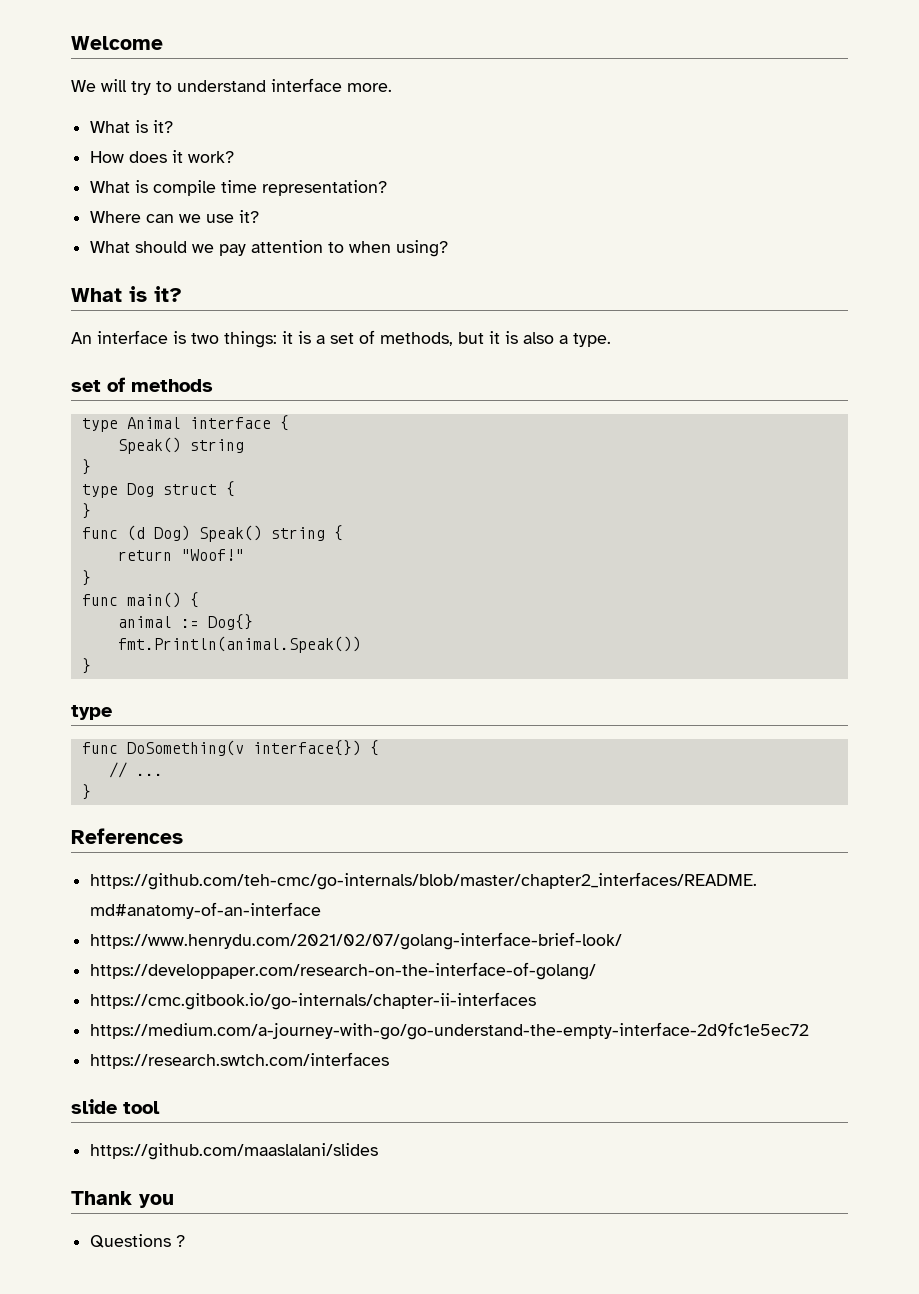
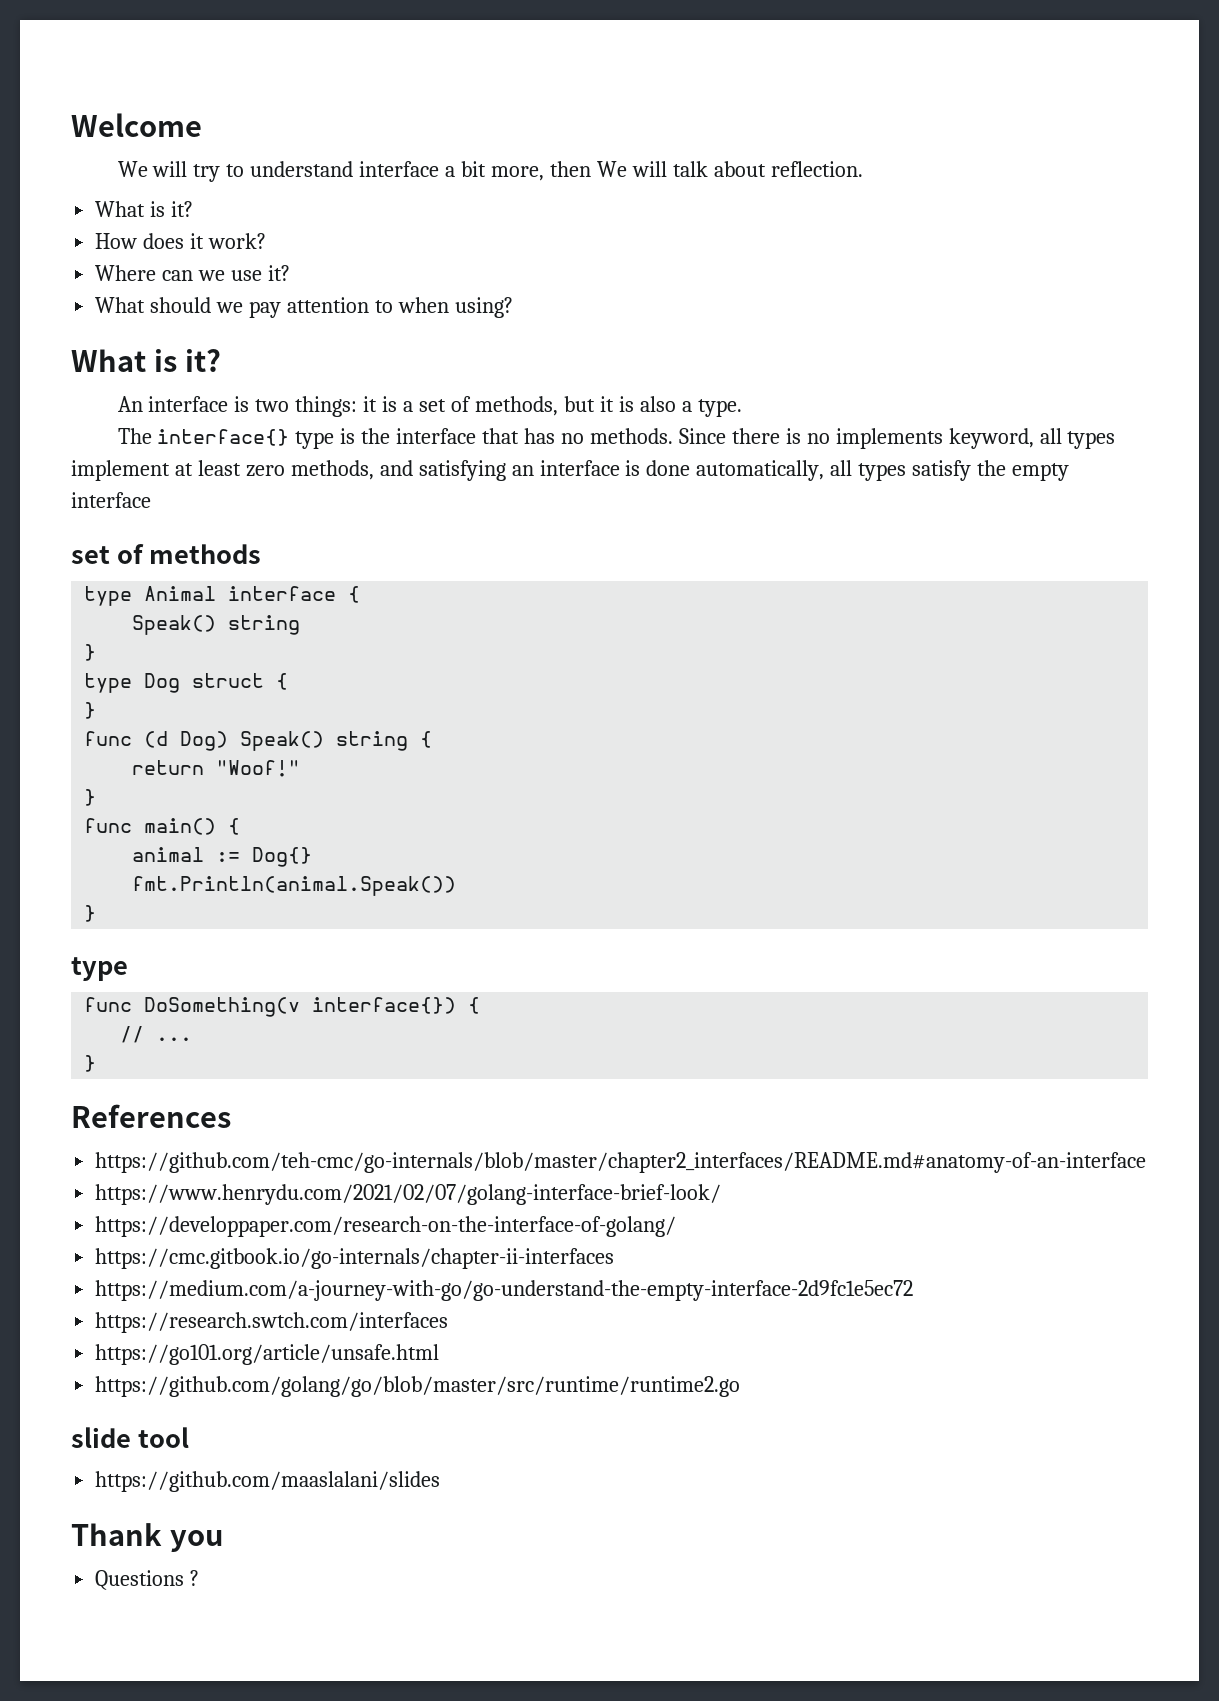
- We will try to understand interface more.
+ We will try to understand interface a bit more, then We will talk about reflection.
- What is compile time representation?
+ The interface{} type is the interface that has no methods. Since there is no implements keyword, all types implement at least zero methods, and satisfying an interface is done automatically, all types satisfy the empty interface
+ https://go101.org/article/unsafe.html
+ https://github.com/golang/go/blob/master/src/runtime/runtime2.go

